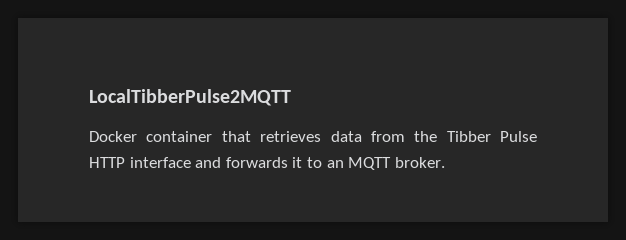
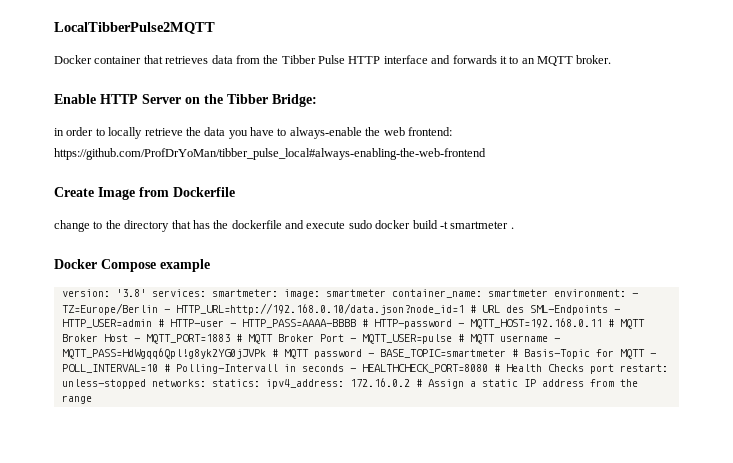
+ Enable HTTP Server on the Tibber Bridge:
+ in order to locally retrieve the data you have to always-enable the web frontend: https://github.com/ProfDrYoMan/tibber_pulse_local#always-enabling-the-web-frontend
+ Create Image from Dockerfile
+ change to the directory that has the dockerfile and execute sudo docker build -t smartmeter .
+ Docker Compose example
+ version: '3.8' services: smartmeter: image: smartmeter container_name: smartmeter environment: - TZ=Europe/Berlin - HTTP_URL=http://192.168.0.10/data.json?node_id=1 # URL des SML-Endpoints - HTTP_USER=admin # HTTP-user - HTTP_PASS=AAAA-BBBB # HTTP-password - MQTT_HOST=192.168.0.11 # MQTT Broker Host - MQTT_PORT=1883 # MQTT Broker Port - MQTT_USER=pulse # MQTT username - MQTT_PASS=HdWgqq6Qpl!g8yk2YG0jJVPk # MQTT password - BASE_TOPIC=smartmeter # Basis-Topic for MQTT - POLL_INTERVAL=10 # Polling-Intervall in seconds - HEALTHCHECK_PORT=8080 # Health Checks port restart: unless-stopped networks: statics: ipv4_address: 172.16.0.2 # Assign a static IP address from the range

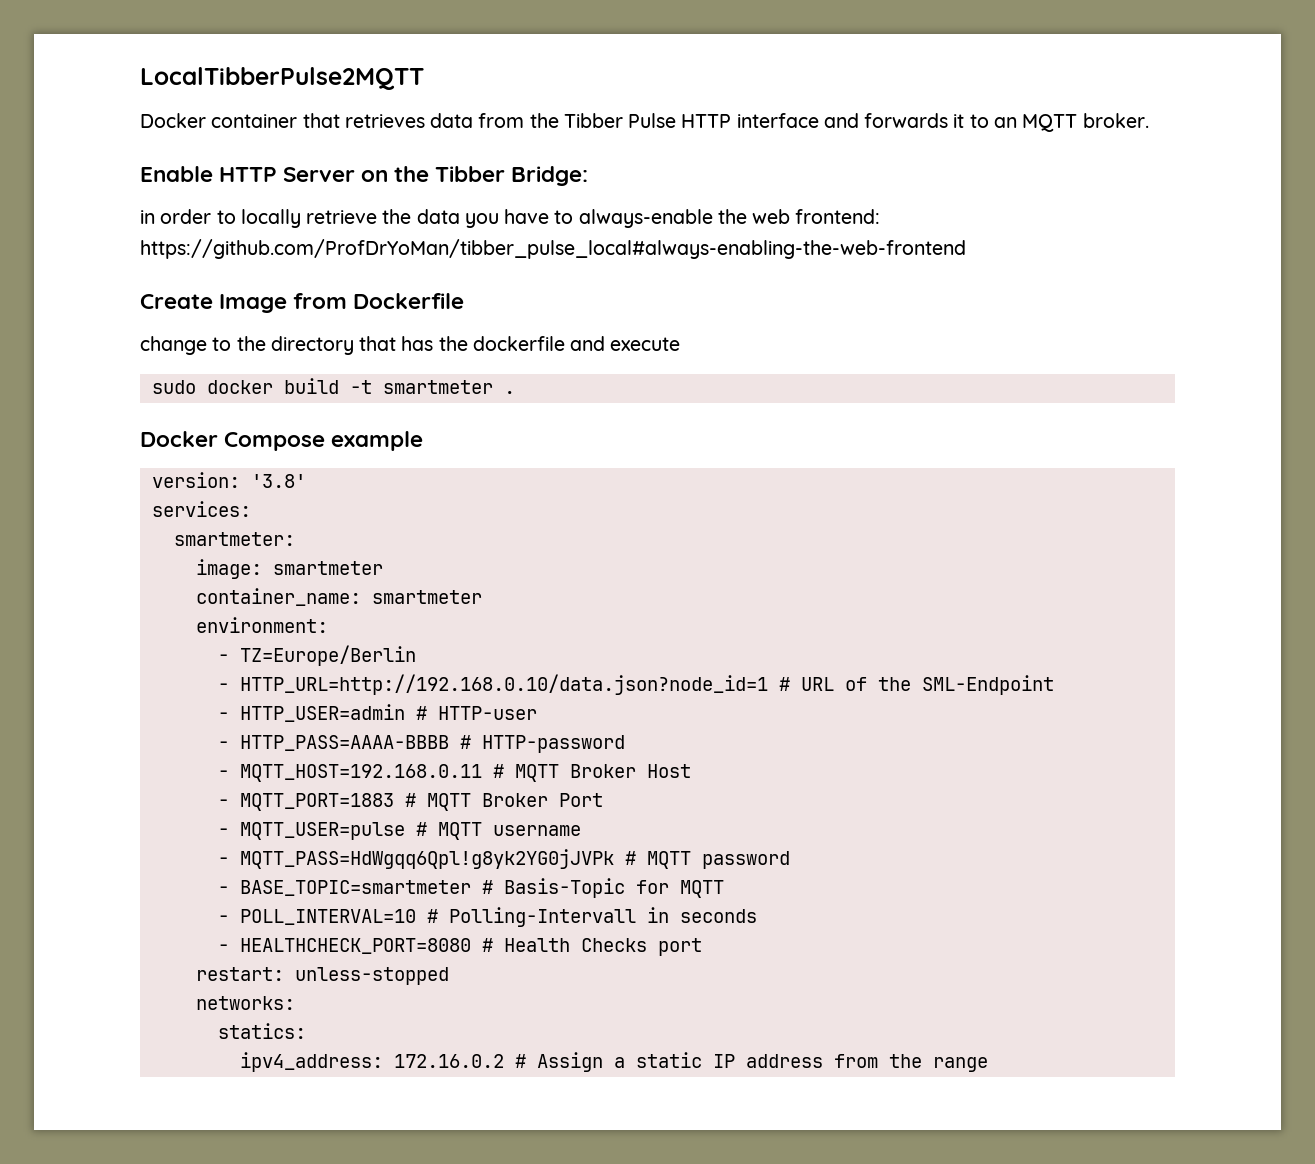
- change to the directory that has the dockerfile and execute sudo docker build -t smartmeter .
+ change to the directory that has the dockerfile and execute
+ sudo docker build -t smartmeter .
- '3.8' services: smartmeter: image: smartmeter container_name: smartmeter environment: - TZ=Europe/Berlin - HTTP_URL=http://192.168.0.10/data.json?node_id=1 # URL des SML-Endpoints - HTTP_USER=admin # HTTP-user - HTTP_PASS=AAAA-BBBB # HTTP-password - MQTT_HOST=192.168.0.11 # MQTT Broker Host - MQTT_PORT=1883 # MQTT Broker Port - MQTT_USER=pulse # MQTT username - MQTT_PASS=HdWgqq6Qpl!g8yk2YG0jJVPk # MQTT password - BASE_TOPIC=smartmeter # Basis-Topic for MQTT - POLL_INTERVAL=10 # Polling-Intervall in seconds - HEALTHCHECK_PORT=8080 # Health Checks port restart:
+ '3.8'
+ services:
+ smartmeter:
+ image: smartmeter
+ container_name: smartmeter
+ environment:
+ - TZ=Europe/Berlin
+ - HTTP_URL=http://192.168.0.10/data.json?node_id=1 # URL of the SML-Endpoint
+ - HTTP_USER=admin # HTTP-user
+ - HTTP_PASS=AAAA-BBBB # HTTP-password
+ - MQTT_HOST=192.168.0.11 # MQTT Broker Host
+ - MQTT_PORT=1883 # MQTT Broker Port
+ - MQTT_USER=pulse # MQTT username
+ - MQTT_PASS=HdWgqq6Qpl!g8yk2YG0jJVPk # MQTT password
+ - BASE_TOPIC=smartmeter # Basis-Topic for MQTT
+ - POLL_INTERVAL=10 # Polling-Intervall in seconds
+ - HEALTHCHECK_PORT=8080 # Health Checks port
+ restart:
- unless-stopped networks: statics: ipv4_address:
+ unless-stopped
+ networks:
+ statics:
+ ipv4_address:

